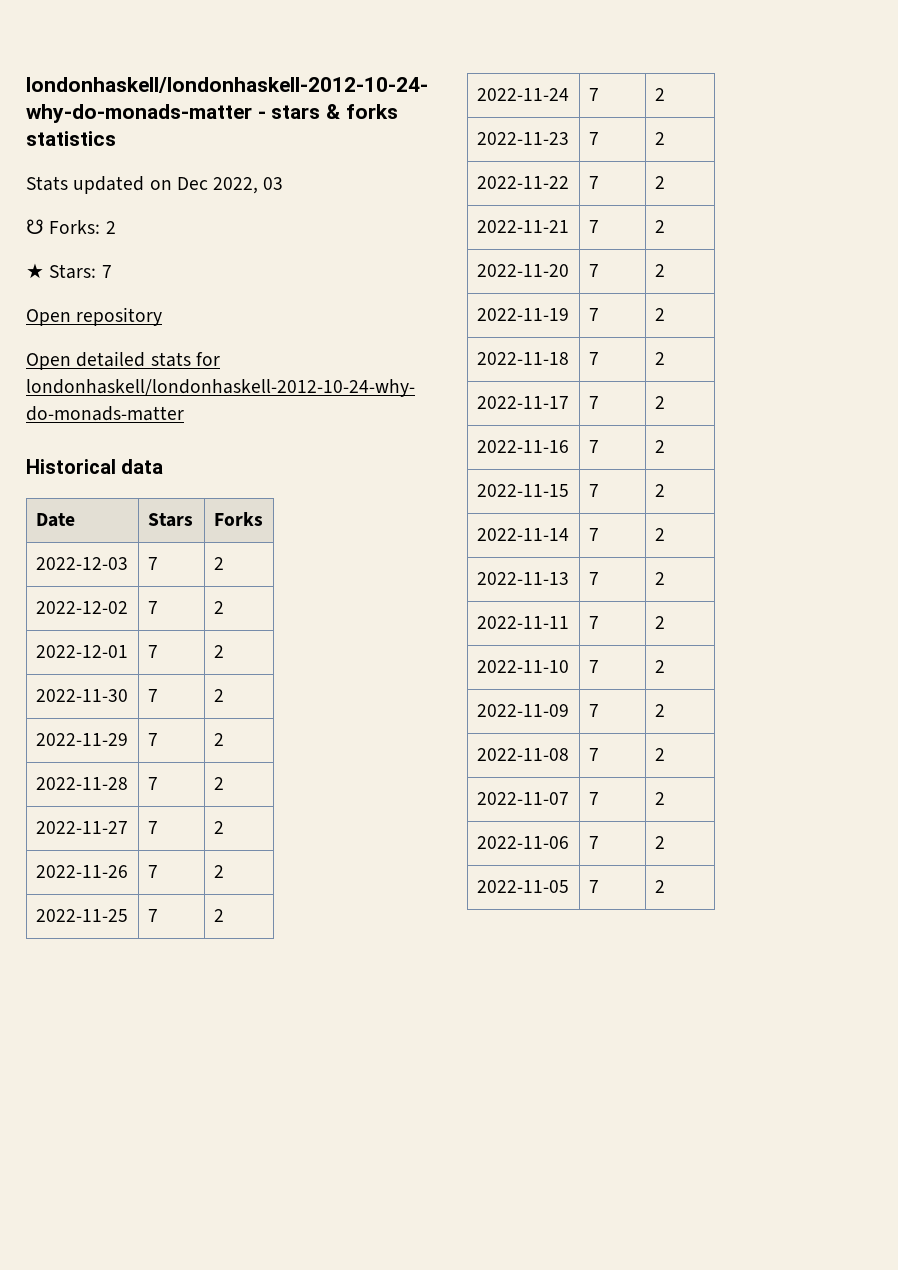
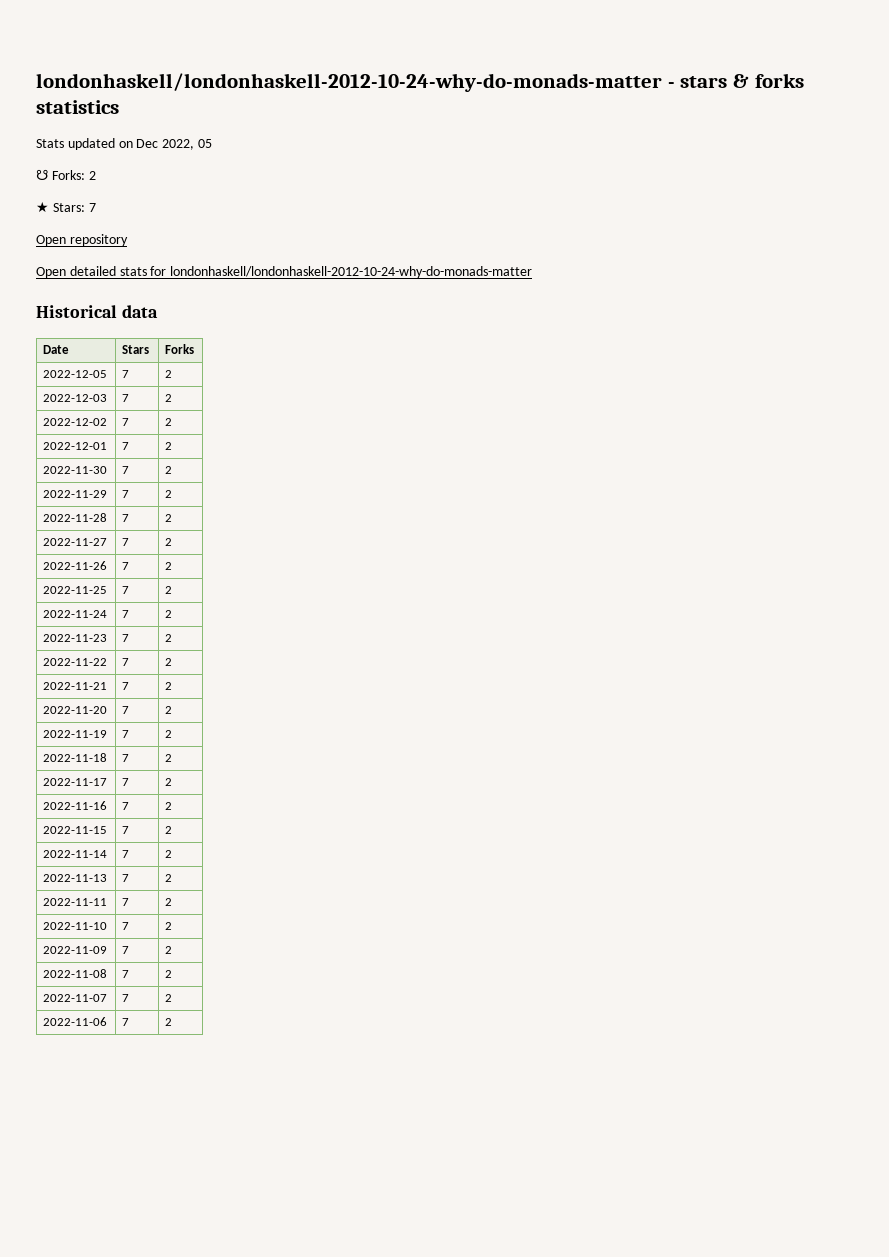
- Stats updated on Dec 2022, 03
+ Stats updated on Dec 2022, 05
+ 2022-12-05 | 7 | 2
- 2022-11-05 | 7 | 2

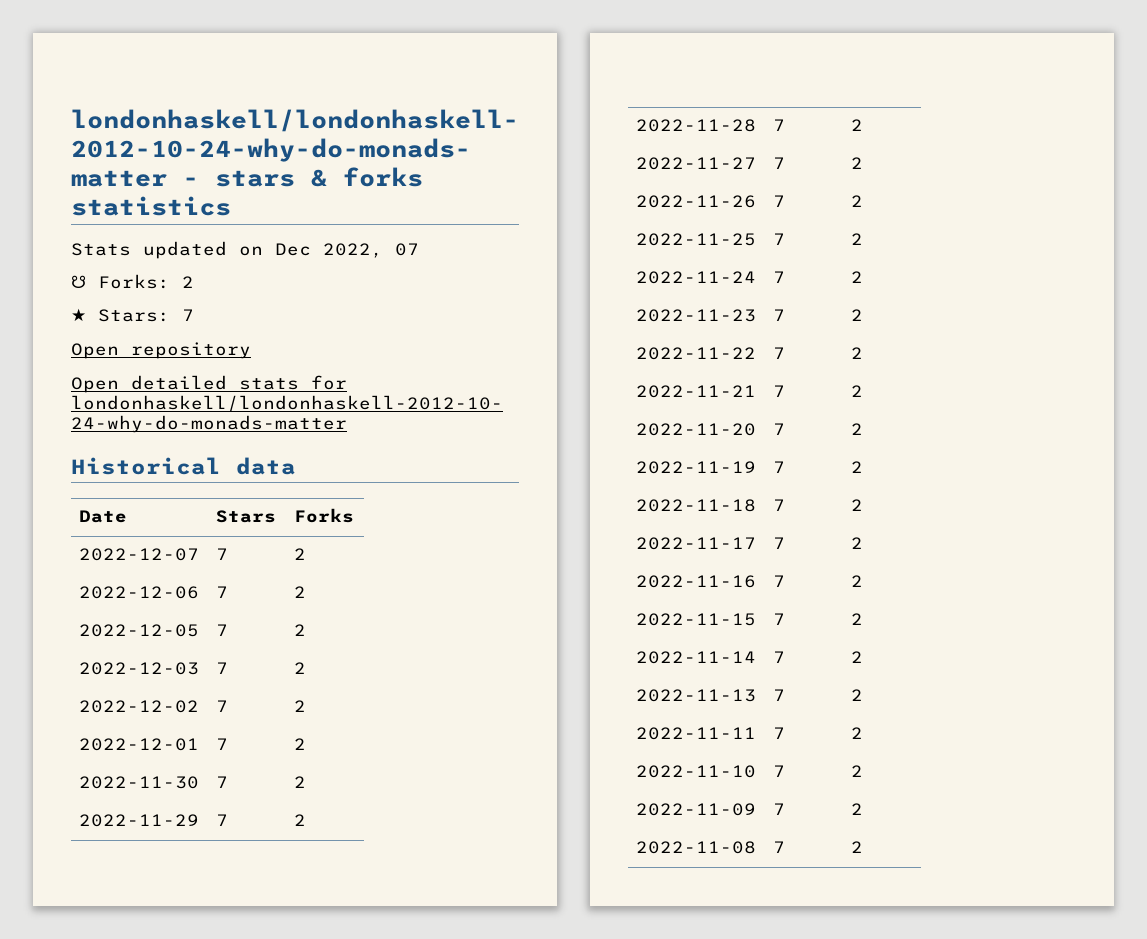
- Stats updated on Dec 2022, 05
+ Stats updated on Dec 2022, 07
+ 2022-12-07 | 7 | 2
+ 2022-12-06 | 7 | 2
- 2022-11-07 | 7 | 2
- 2022-11-06 | 7 | 2

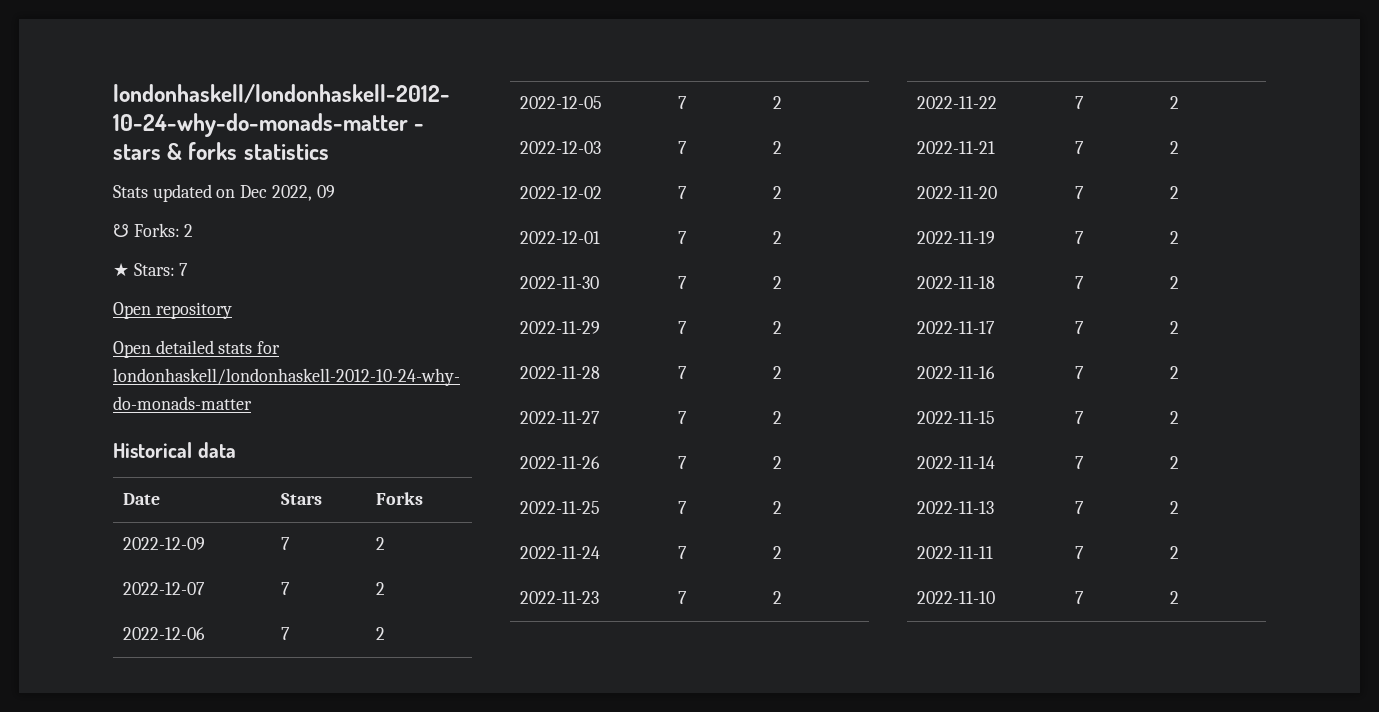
- Stats updated on Dec 2022, 07
+ Stats updated on Dec 2022, 09
+ 2022-12-09 | 7 | 2
- 2022-11-09 | 7 | 2
- 2022-11-08 | 7 | 2

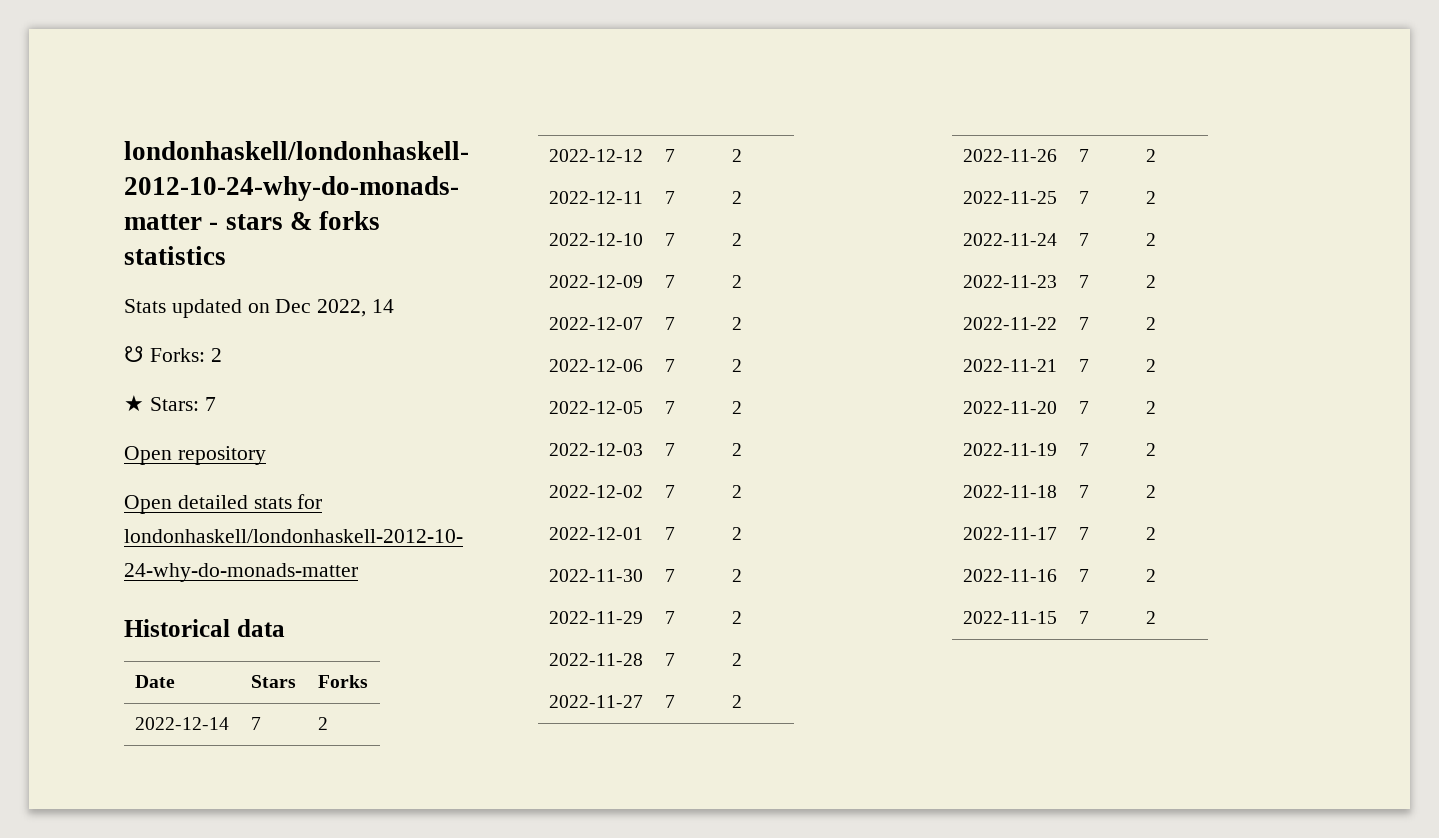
- Stats updated on Dec 2022, 09
+ Stats updated on Dec 2022, 14
+ 2022-12-14 | 7 | 2
+ 2022-12-12 | 7 | 2
+ 2022-12-11 | 7 | 2
+ 2022-12-10 | 7 | 2
- 2022-11-14 | 7 | 2
- 2022-11-13 | 7 | 2
- 2022-11-11 | 7 | 2
- 2022-11-10 | 7 | 2

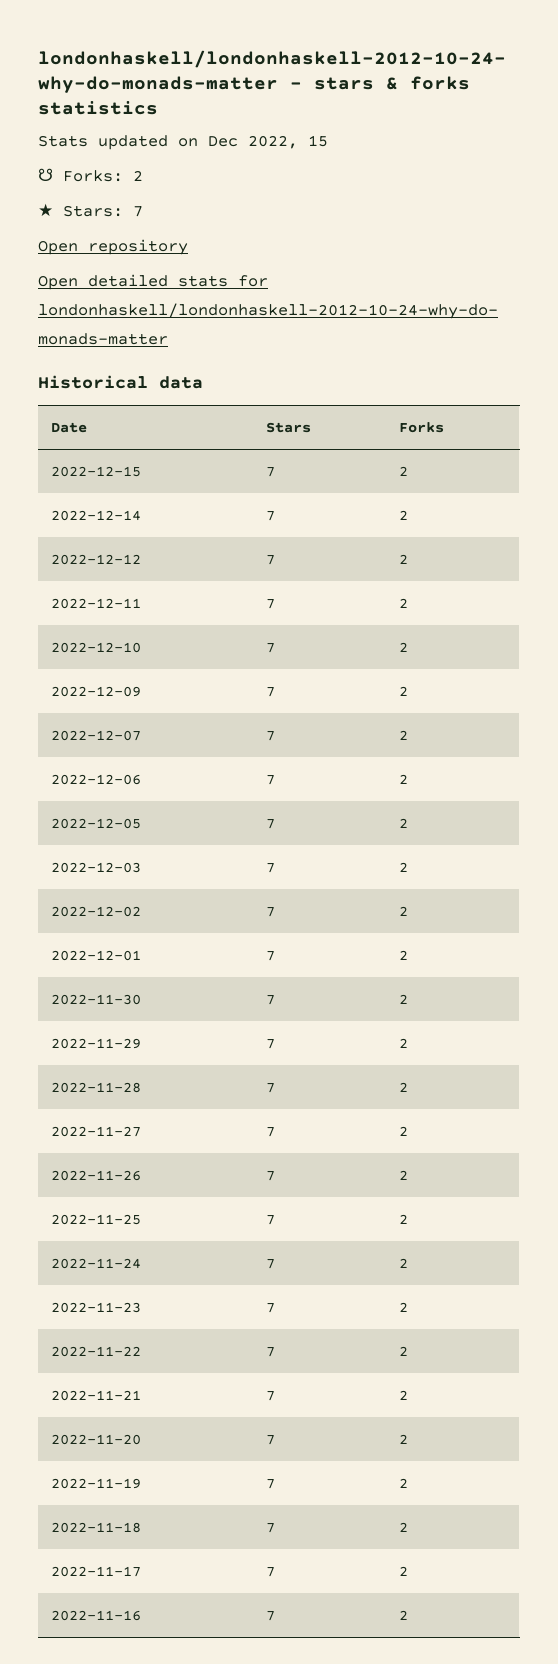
- Stats updated on Dec 2022, 14
+ Stats updated on Dec 2022, 15
+ 2022-12-15 | 7 | 2
- 2022-11-15 | 7 | 2

